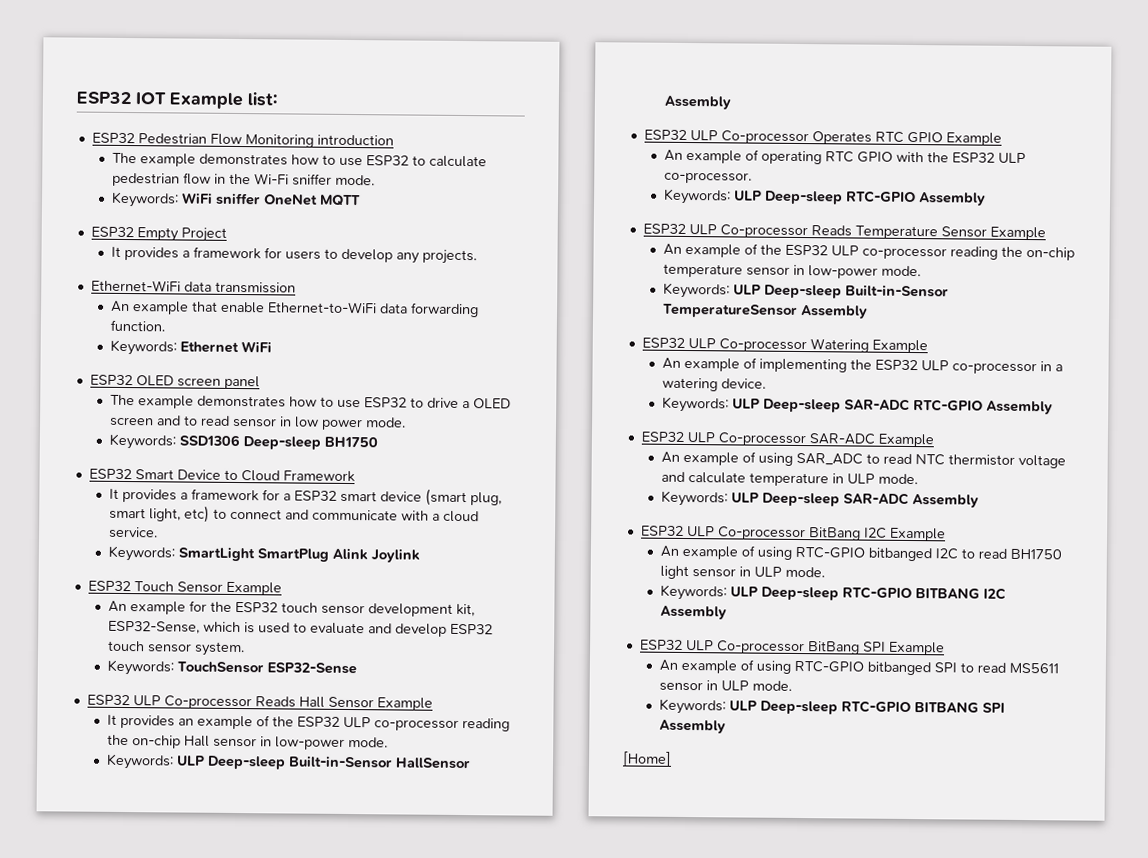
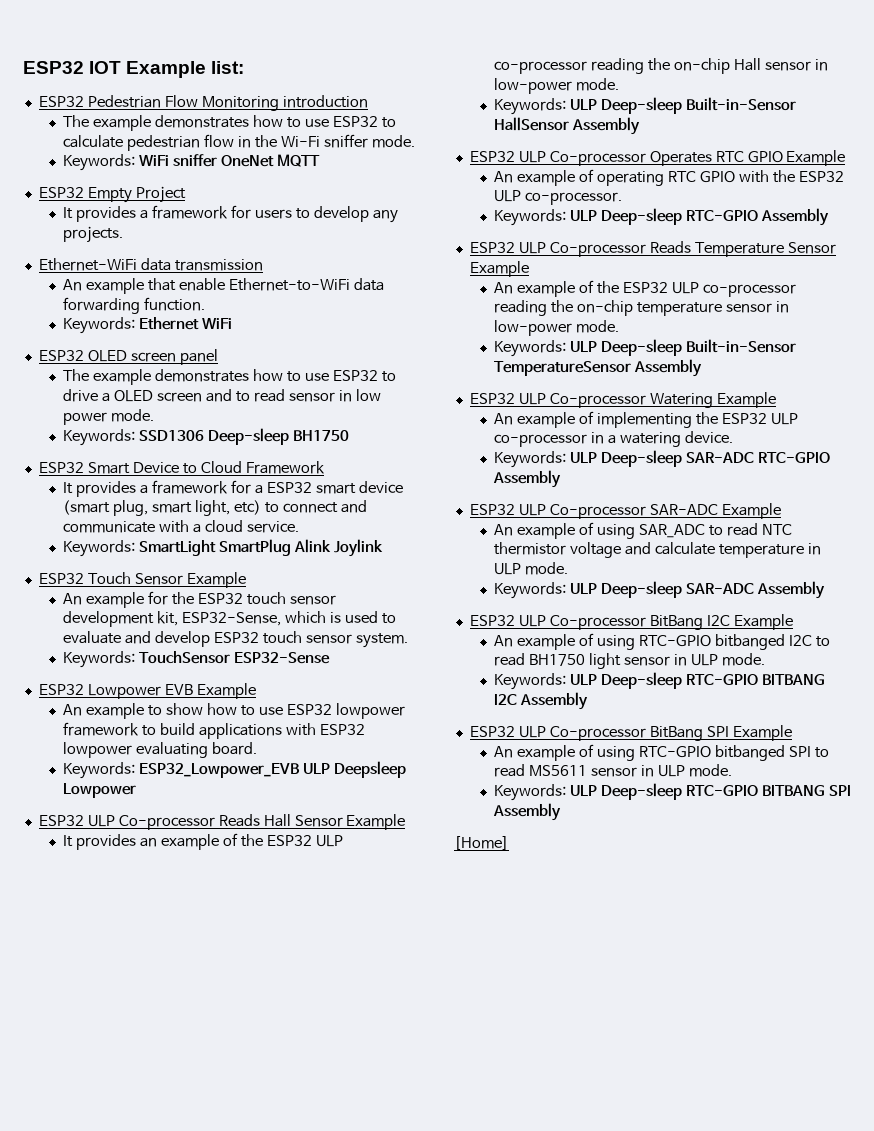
+ ESP32 Lowpower EVB Example
+ An example to show how to use ESP32 lowpower framework to build applications with ESP32 lowpower evaluating board.
+ Keywords: ESP32_Lowpower_EVB ULP Deepsleep Lowpower

